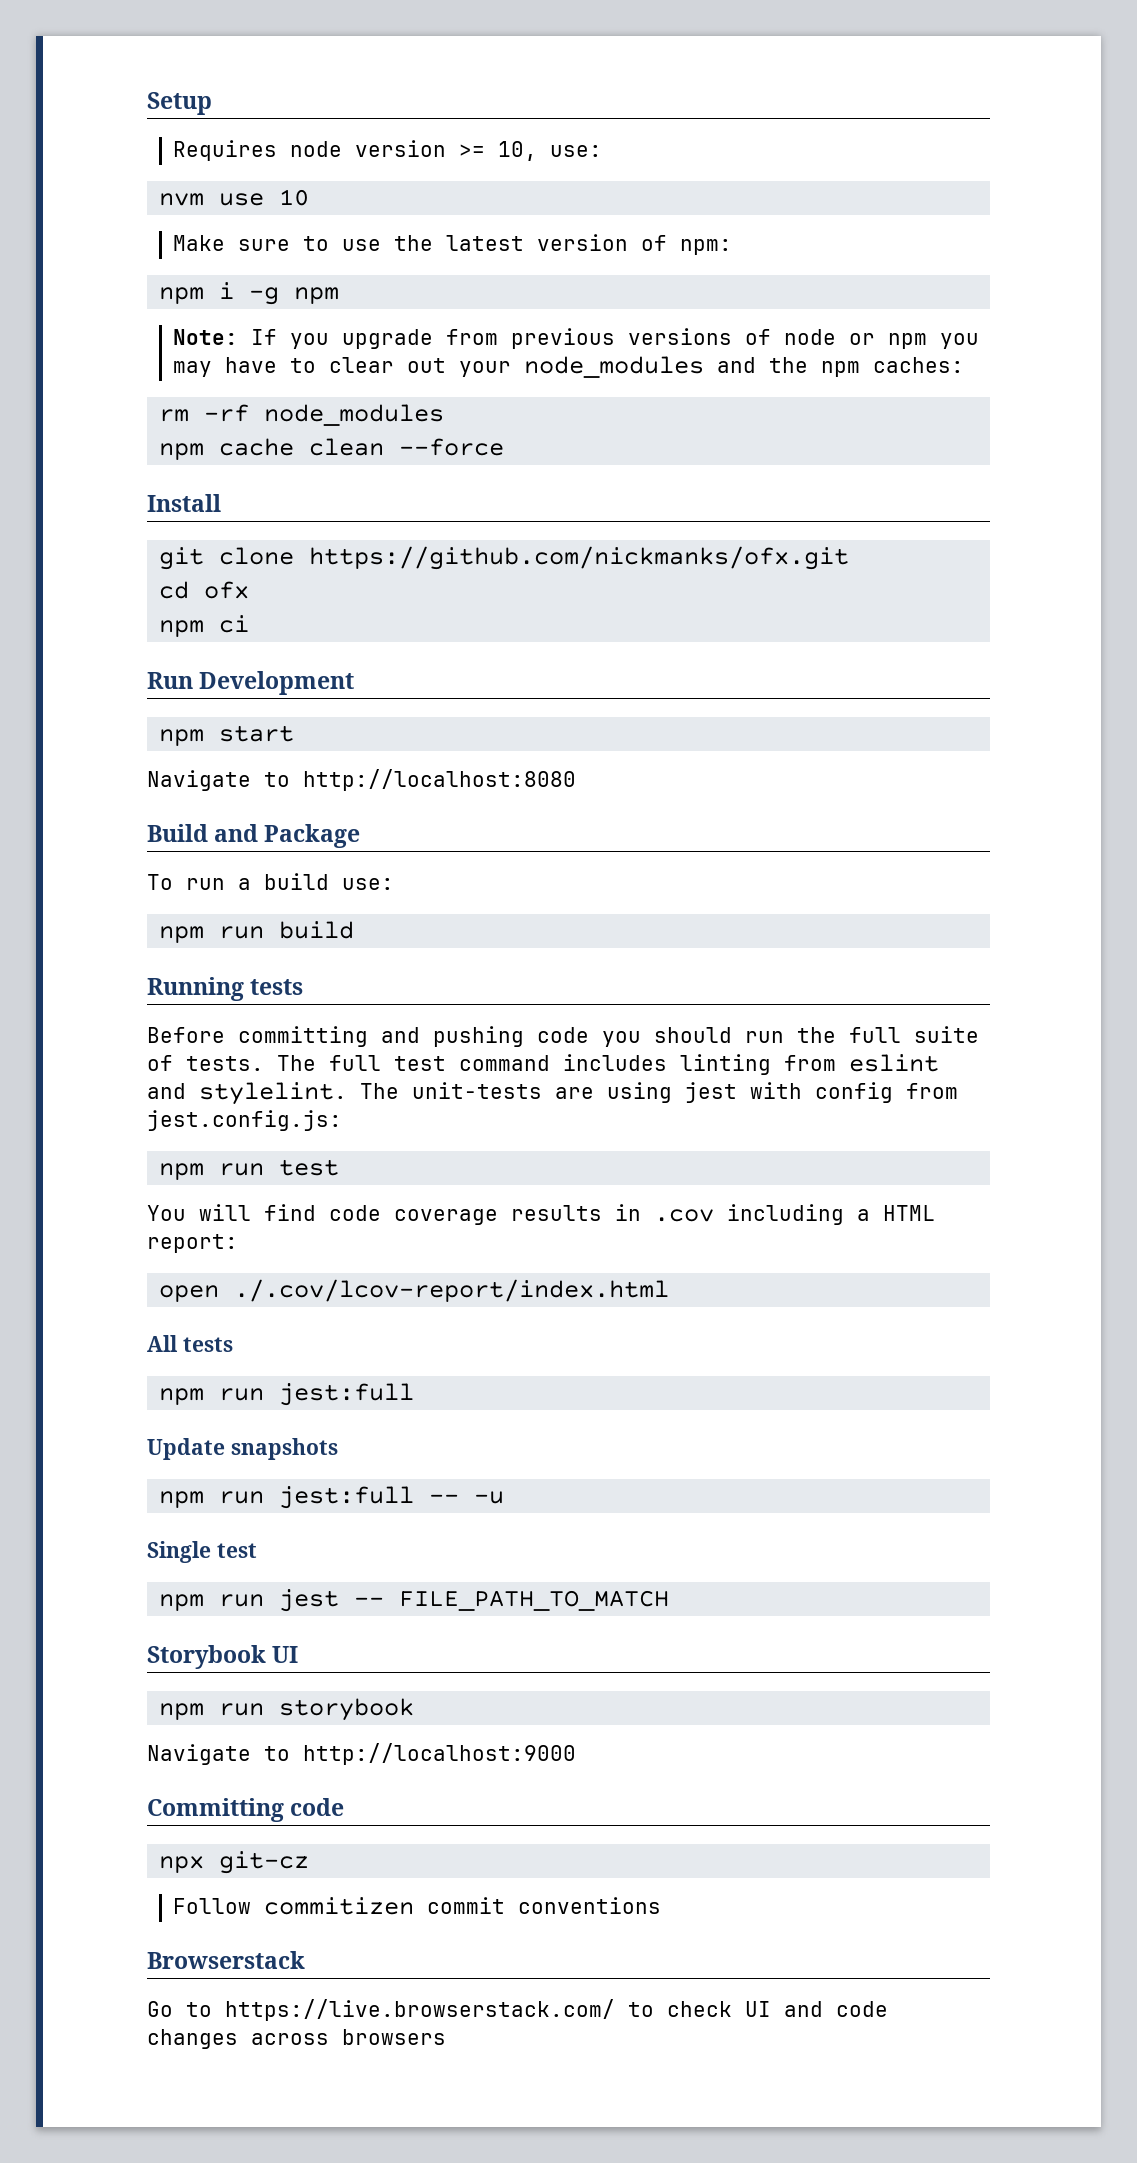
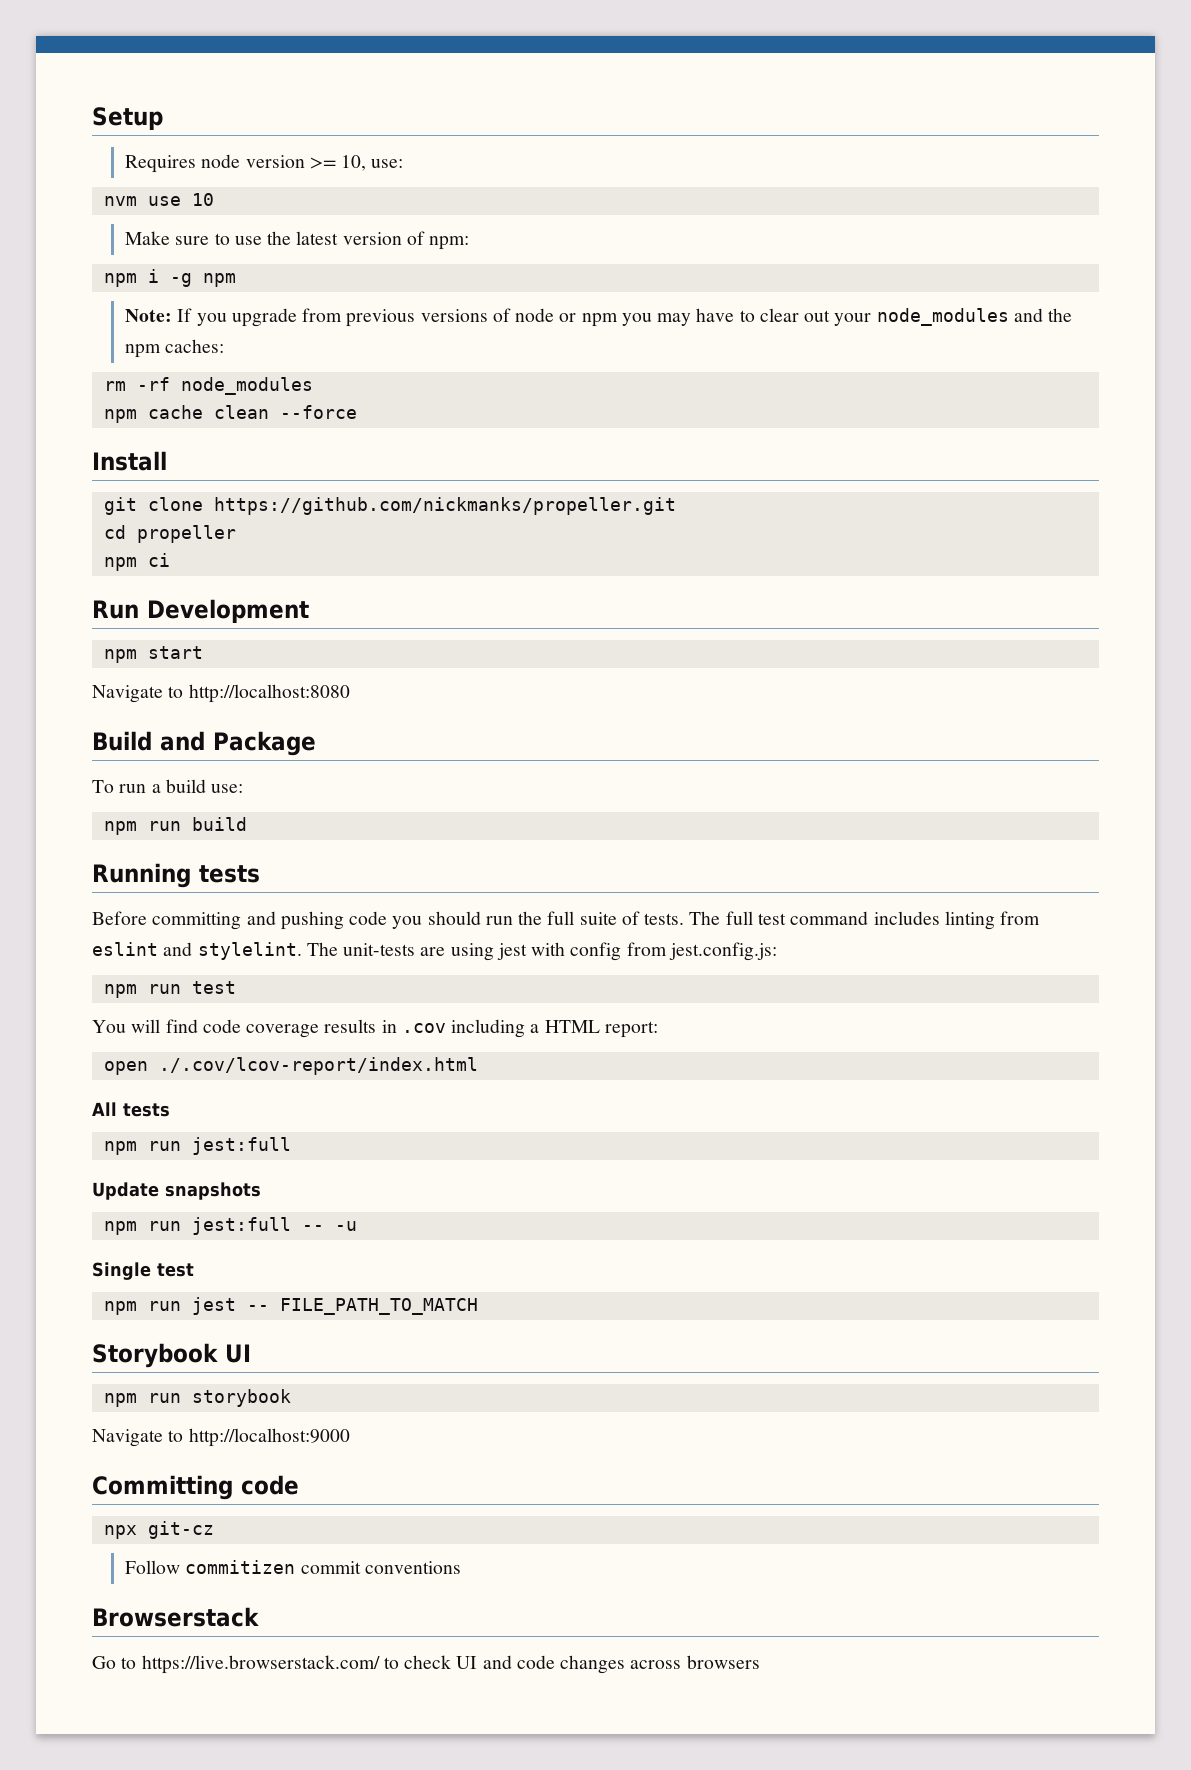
- git clone https://github.com/nickmanks/ofx.git
+ git clone https://github.com/nickmanks/propeller.git
- cd ofx
+ cd propeller

